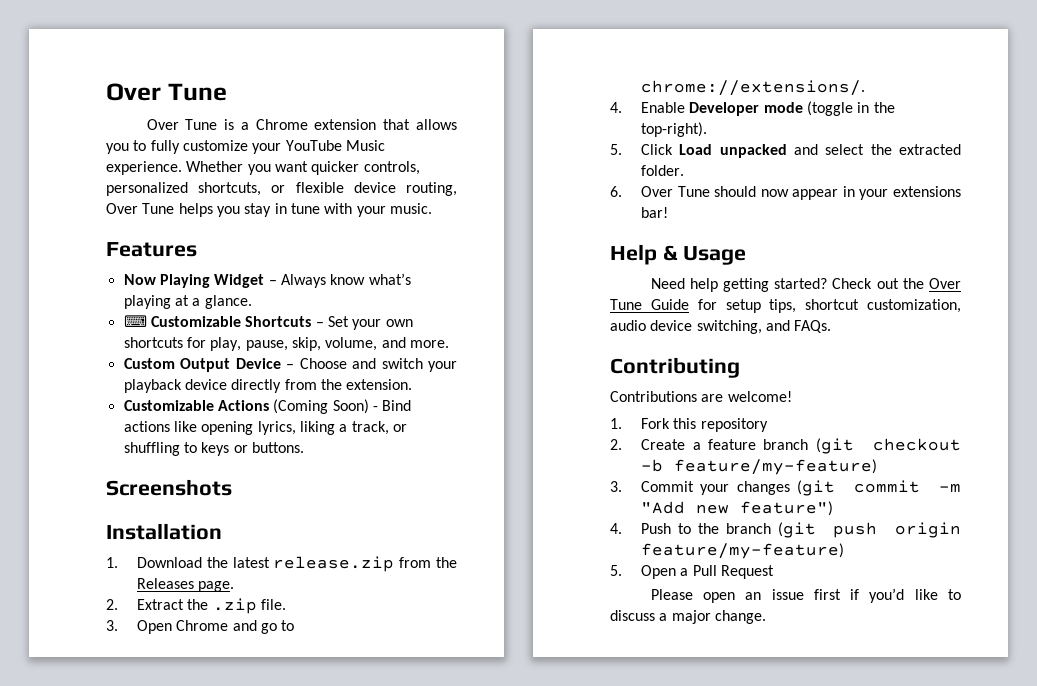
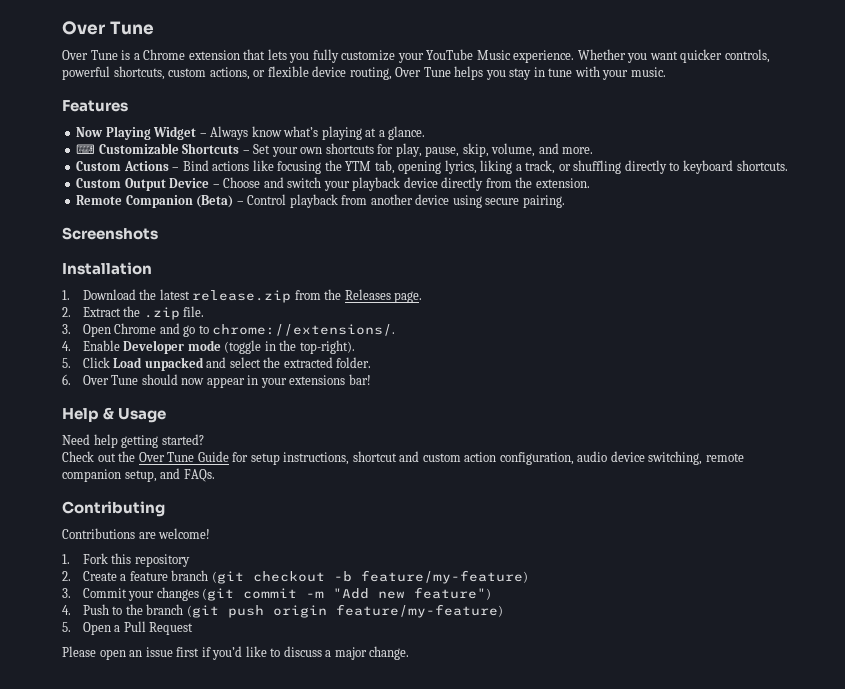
- Over Tune is a Chrome extension that allows you to fully customize your YouTube Music experience.
+ Over Tune is a Chrome extension that lets you fully customize your YouTube Music experience.
- Whether you want quicker controls, personalized shortcuts, or flexible device routing, Over Tune helps you stay in tune with your music.
+ Whether you want quicker controls, powerful shortcuts, custom actions, or flexible device routing, Over Tune helps you stay in tune with your music.
+ Custom Actions – Bind actions like focusing the YTM tab, opening lyrics, liking a track, or shuffling directly to keyboard shortcuts.
- Customizable Actions (Coming Soon) - Bind actions like opening lyrics, liking a track, or shuffling to keys or buttons.
+ Remote Companion (Beta) – Control playback from another device using secure pairing.
- Need help getting started? Check out the Over Tune Guide for setup tips, shortcut customization, audio device switching, and FAQs.
+ Need help getting started?
+ Check out the Over Tune Guide for setup instructions, shortcut and custom action configuration, audio device switching, remote companion setup, and FAQs.

